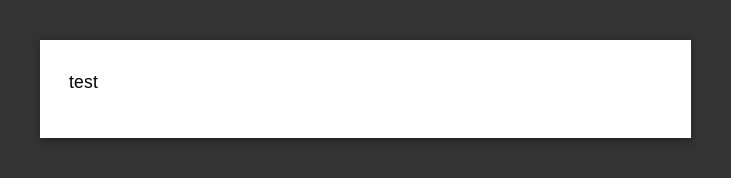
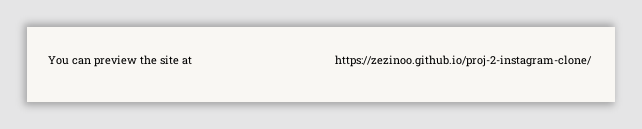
- test
+ You can preview the site at https://zezinoo.github.io/proj-2-instagram-clone/

